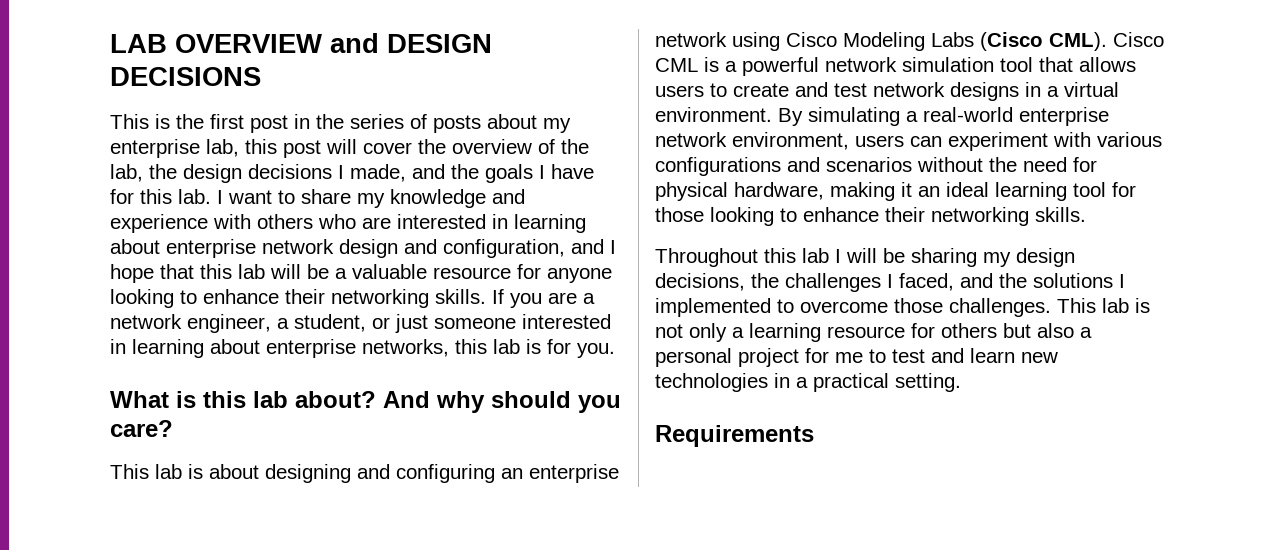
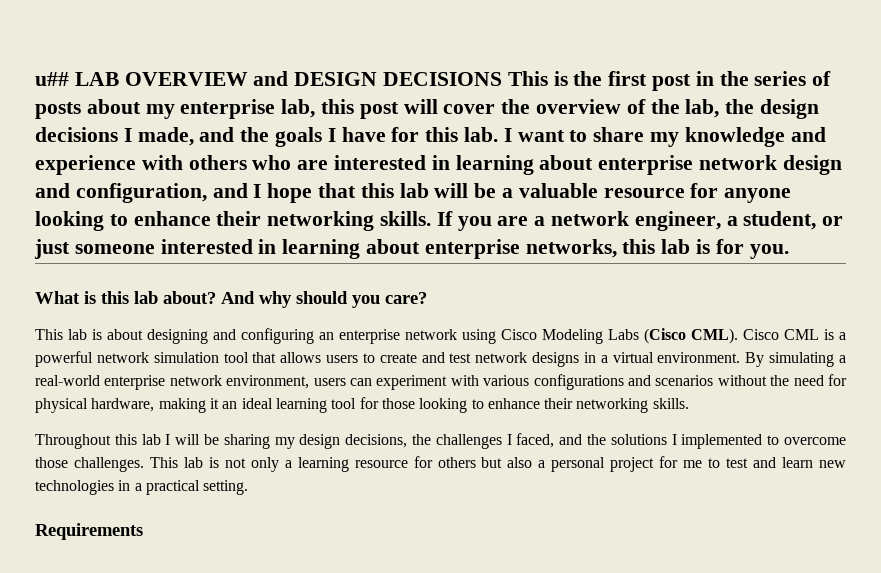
- LAB OVERVIEW and DESIGN DECISIONS
- This is the first post in the series of posts about my enterprise lab, this post will cover the overview of the lab, the design decisions I made, and the goals I have for this lab.
+ u## LAB OVERVIEW and DESIGN DECISIONS This is the first post in the series of posts about my enterprise lab, this post will cover the overview of the lab, the design decisions I made, and the goals I have for this lab.

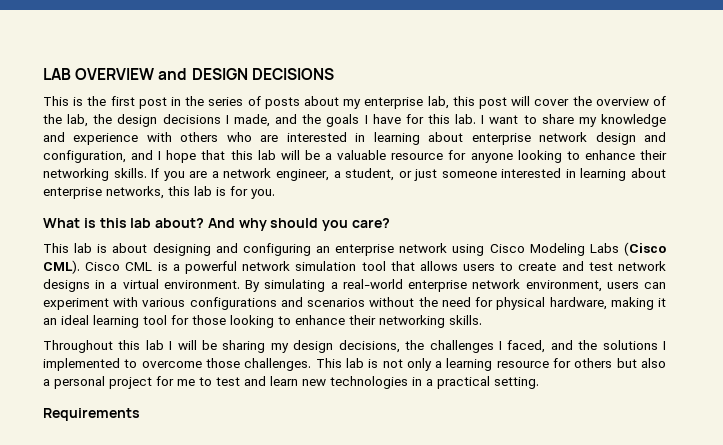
- u## LAB OVERVIEW and DESIGN DECISIONS This is the first post in the series of posts about my enterprise lab, this post will cover the overview of the lab, the design decisions I made, and the goals I have for this lab.
+ LAB OVERVIEW and DESIGN DECISIONS
+ This is the first post in the series of posts about my enterprise lab, this post will cover the overview of the lab, the design decisions I made, and the goals I have for this lab.

